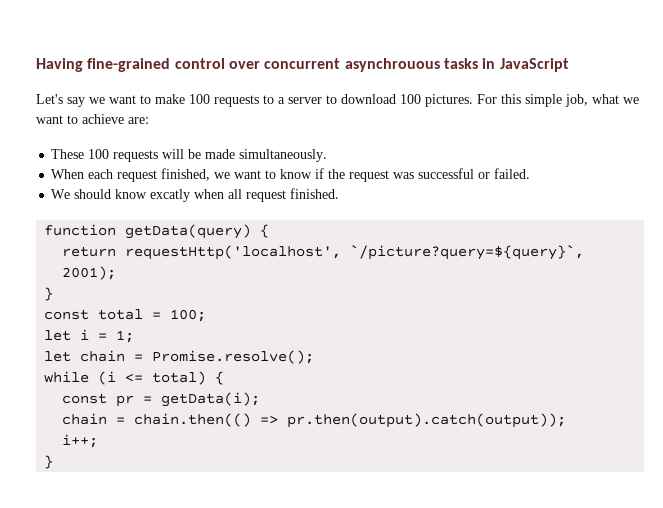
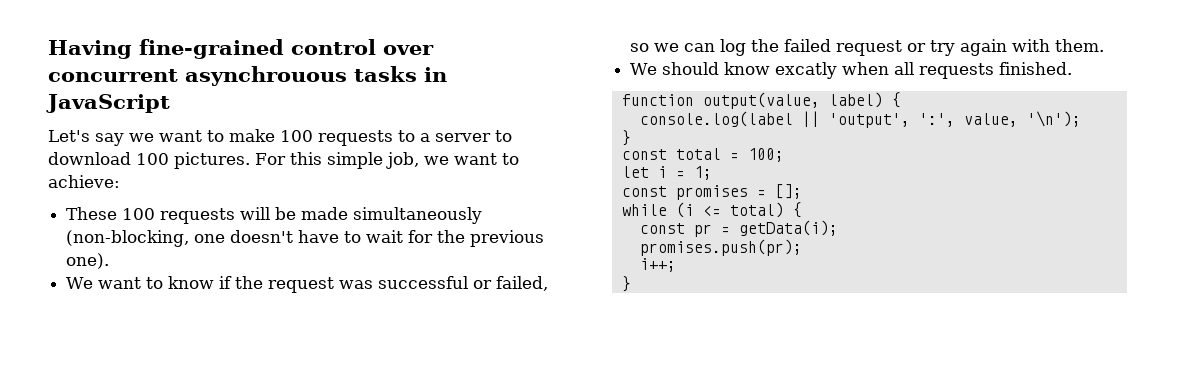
- For this simple job, what we want to achieve are:
+ For this simple job, we want to achieve:
- These 100 requests will be made simultaneously.
- When each request finished, we want to know if the request was successful or failed.
+ These 100 requests will be made simultaneously (non-blocking, one doesn't have to wait for the previous one).
+ We want to know if the request was successful or failed, so we can log the failed request or try again with them.
- We should know excatly when all request finished.
+ We should know excatly when all requests finished.
- function getData(query) {
- return requestHttp('localhost', `/picture?query=${query}`, 2001);
+ function output(value, label) {
+ console.log(label || 'output', ':', value, '\n');
- let chain = Promise.resolve();
+ const promises = [];
- chain = chain.then(() => pr.then(output).catch(output));
+ promises.push(pr);

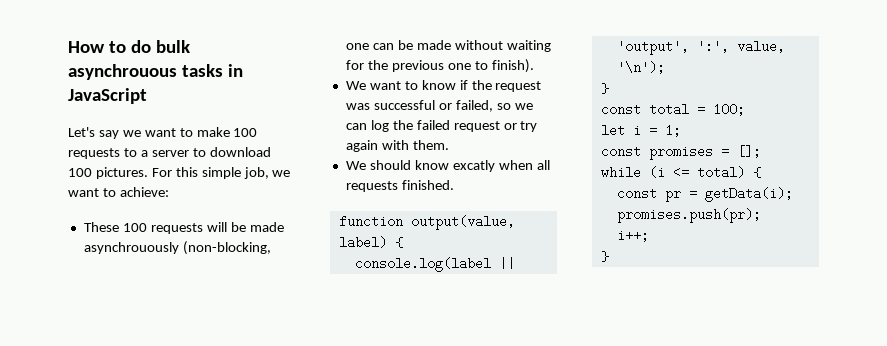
- Having fine-grained control over concurrent asynchrouous tasks in JavaScript
+ How to do bulk asynchrouous tasks in JavaScript
- These 100 requests will be made simultaneously (non-blocking, one doesn't have to wait for the previous one).
+ These 100 requests will be made asynchrouously (non-blocking, one can be made without waiting for the previous one to finish).

